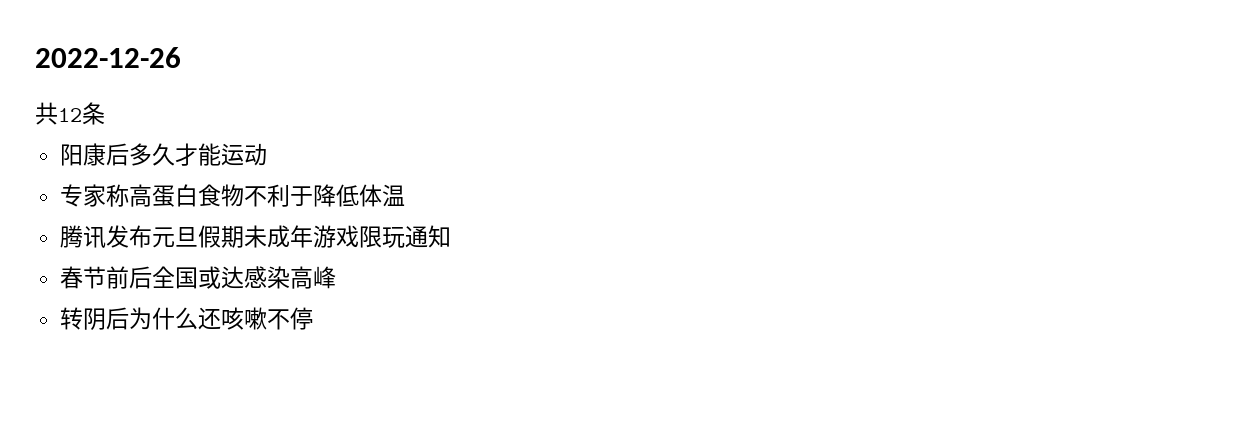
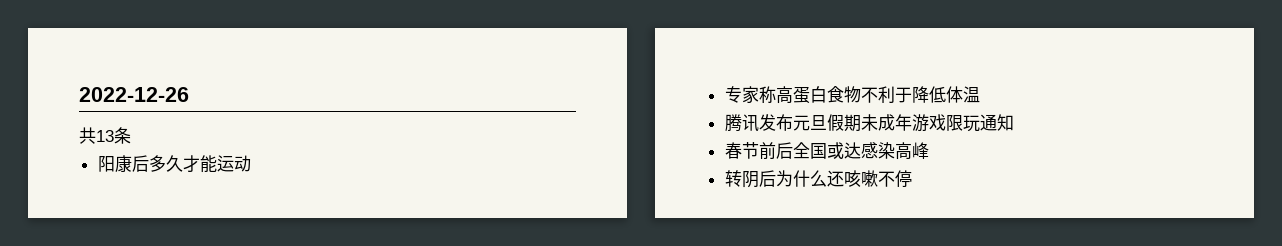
- 共12条
+ 共13条

